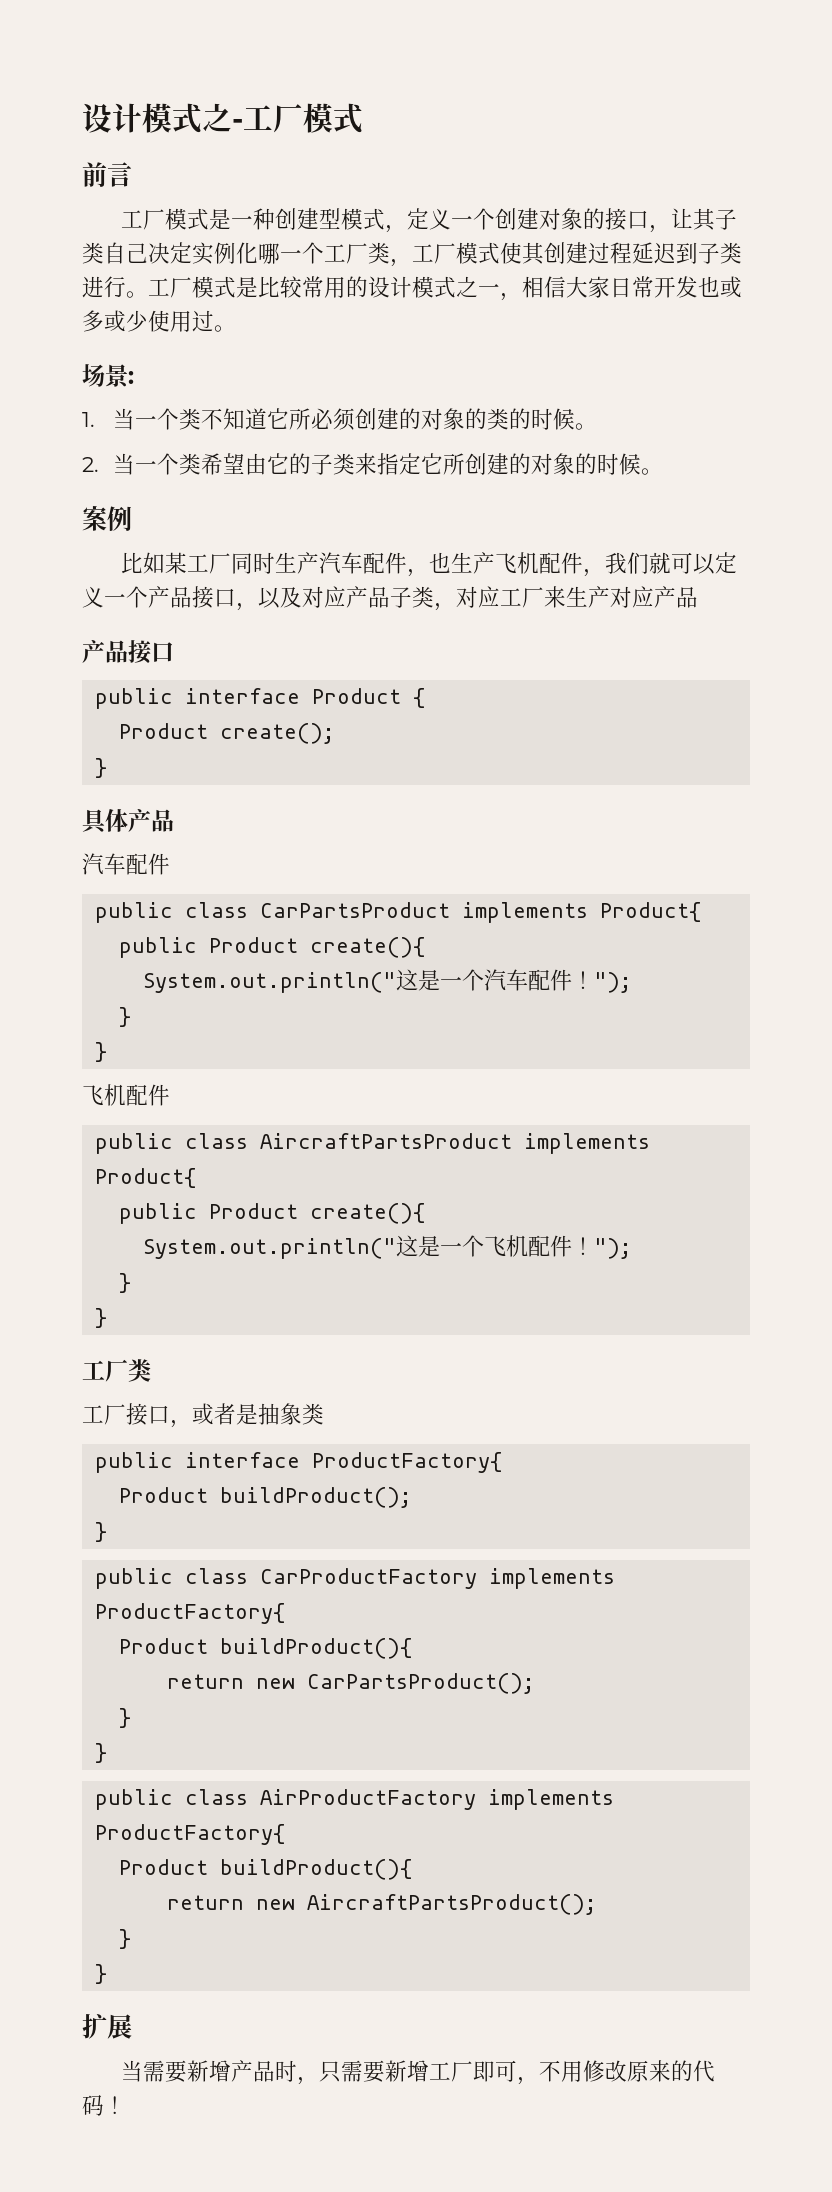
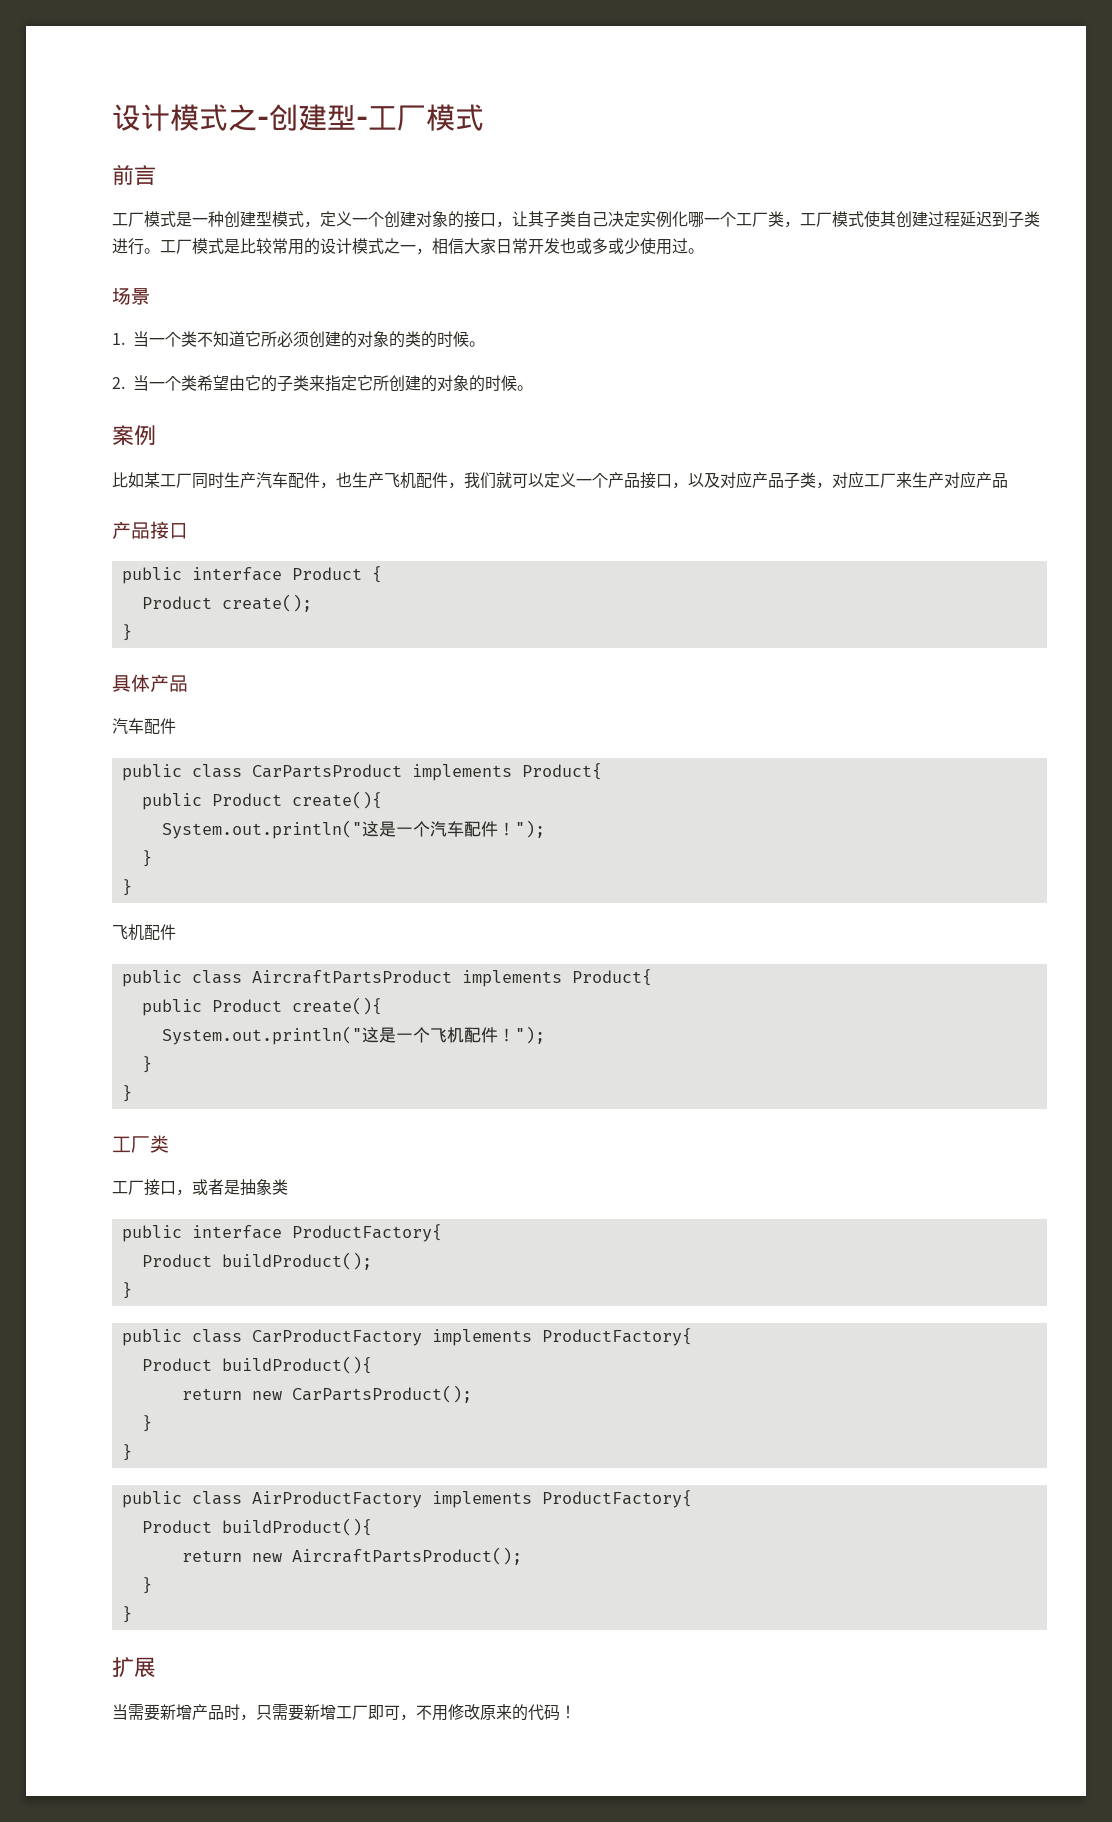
- 设计模式之-工厂模式
+ 设计模式之-创建型-工厂模式
- 场景:
+ 场景

